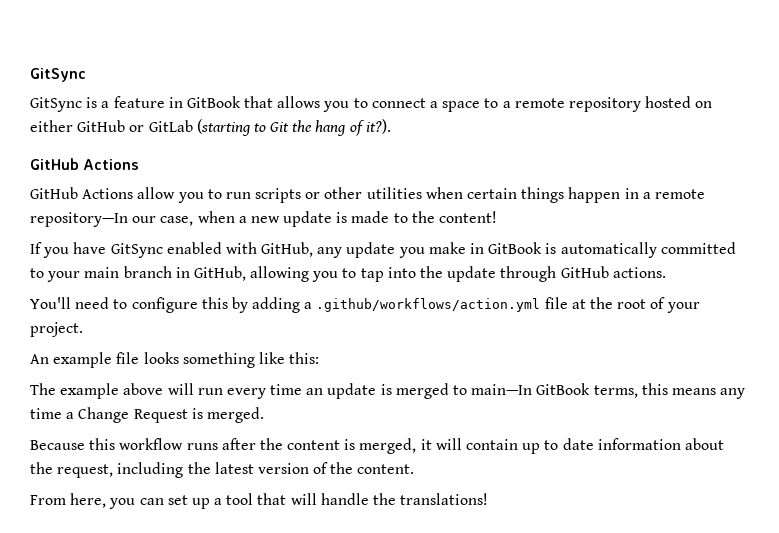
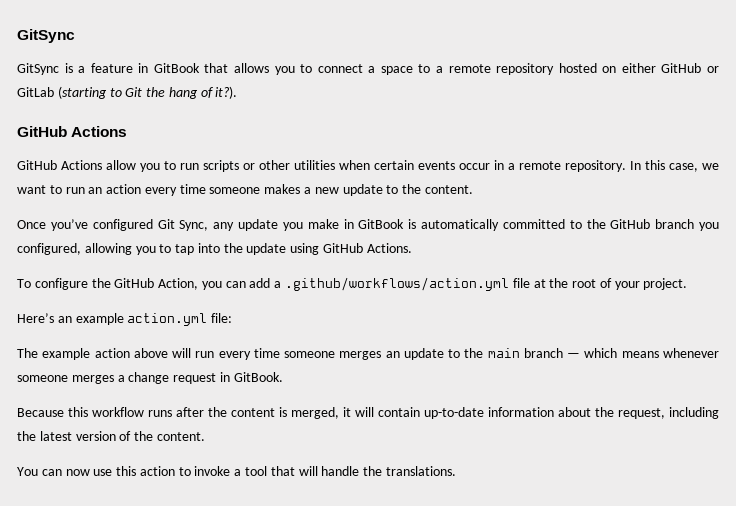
- GitHub Actions allow you to run scripts or other utilities when certain things happen in a remote repository—In our case, when a new update is made to the content!
- If you have GitSync enabled with GitHub, any update you make in GitBook is automatically committed to your main branch in GitHub, allowing you to tap into the update through GitHub actions.
- You'll need to configure this by adding a .github/workflows/action.yml file at the root of your project.
+ GitHub Actions allow you to run scripts or other utilities when certain events occur in a remote repository. In this case, we want to run an action every time someone makes a new update to the content.
+ Once you’ve configured Git Sync, any update you make in GitBook is automatically committed to the GitHub branch you configured, allowing you to tap into the update using GitHub Actions.
+ To configure the GitHub Action, you can add a .github/workflows/action.yml file at the root of your project.
- An example file looks something like this:
+ Here’s an example action.yml file:
- The example above will run every time an update is merged to main—In GitBook terms, this means any time a Change Request is merged.
+ The example action above will run every time someone merges an update to the main branch — which means whenever someone merges a change request in GitBook.
- Because this workflow runs after the content is merged, it will contain up to date information about the request, including the latest version of the content.
+ Because this workflow runs after the content is merged, it will contain up-to-date information about the request, including the latest version of the content.
- From here, you can set up a tool that will handle the translations!
+ You can now use this action to invoke a tool that will handle the translations.

